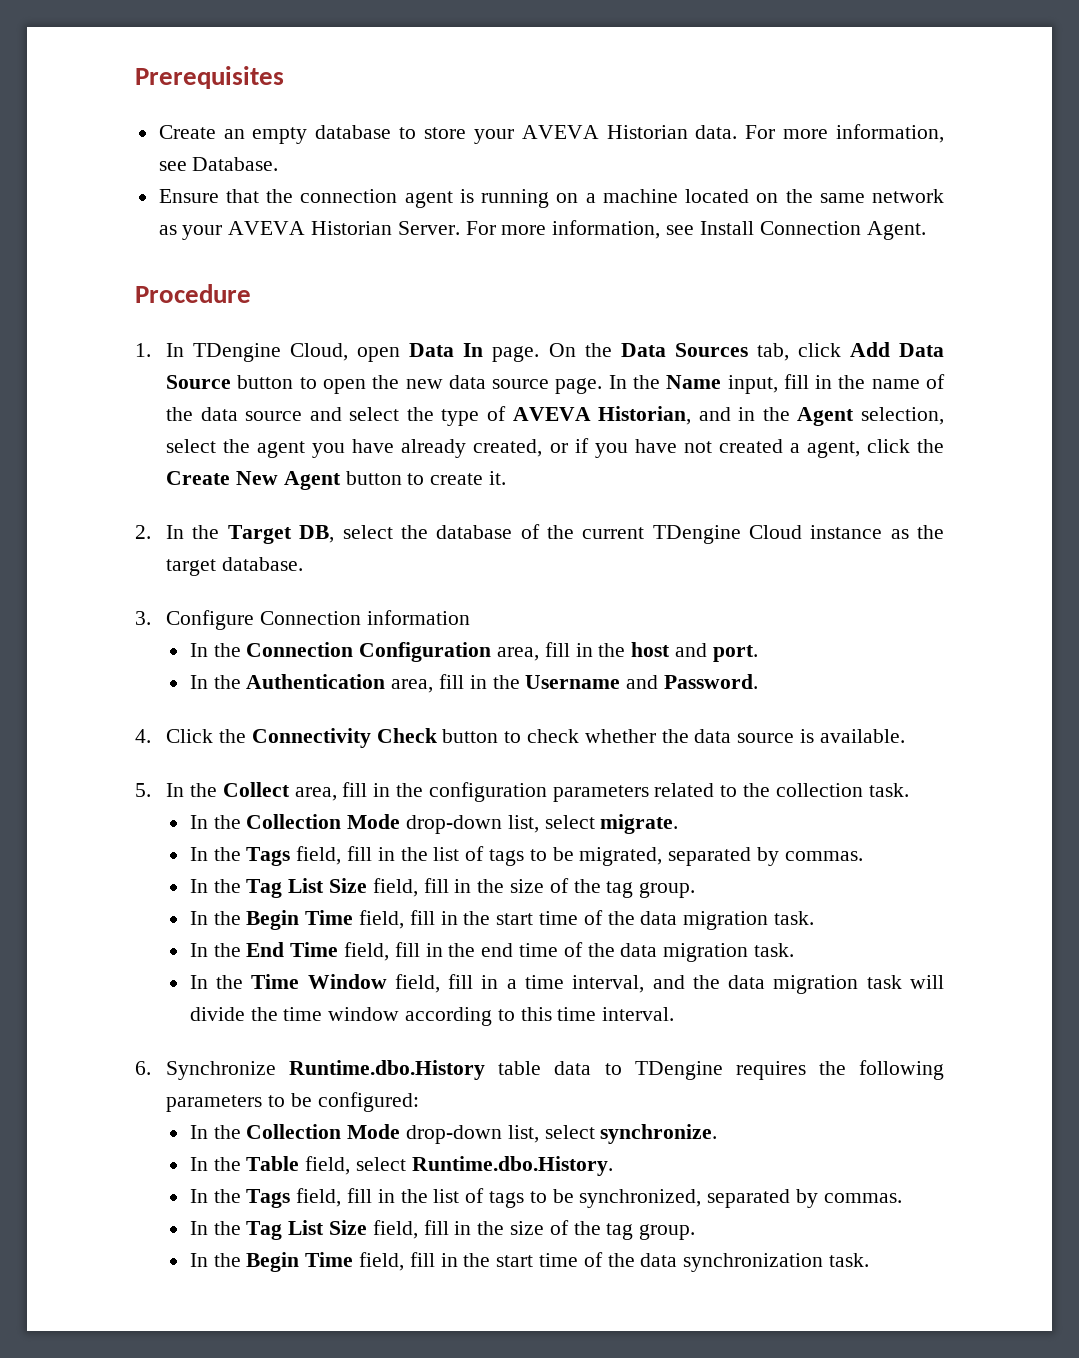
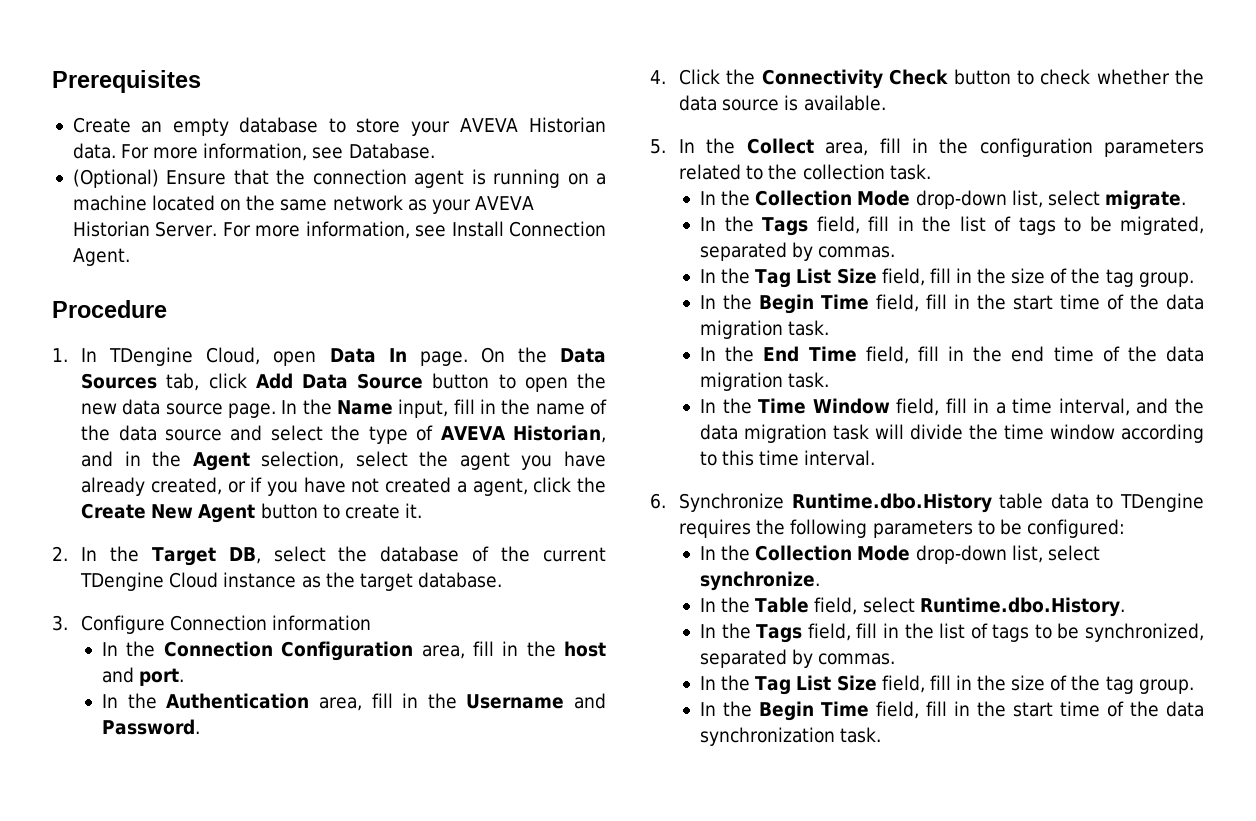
- Ensure that the connection agent is running on a machine located on the same network as your AVEVA Historian Server.
+ (Optional) Ensure that the connection agent is running on a machine located on the same network as your AVEVA Historian Server.

